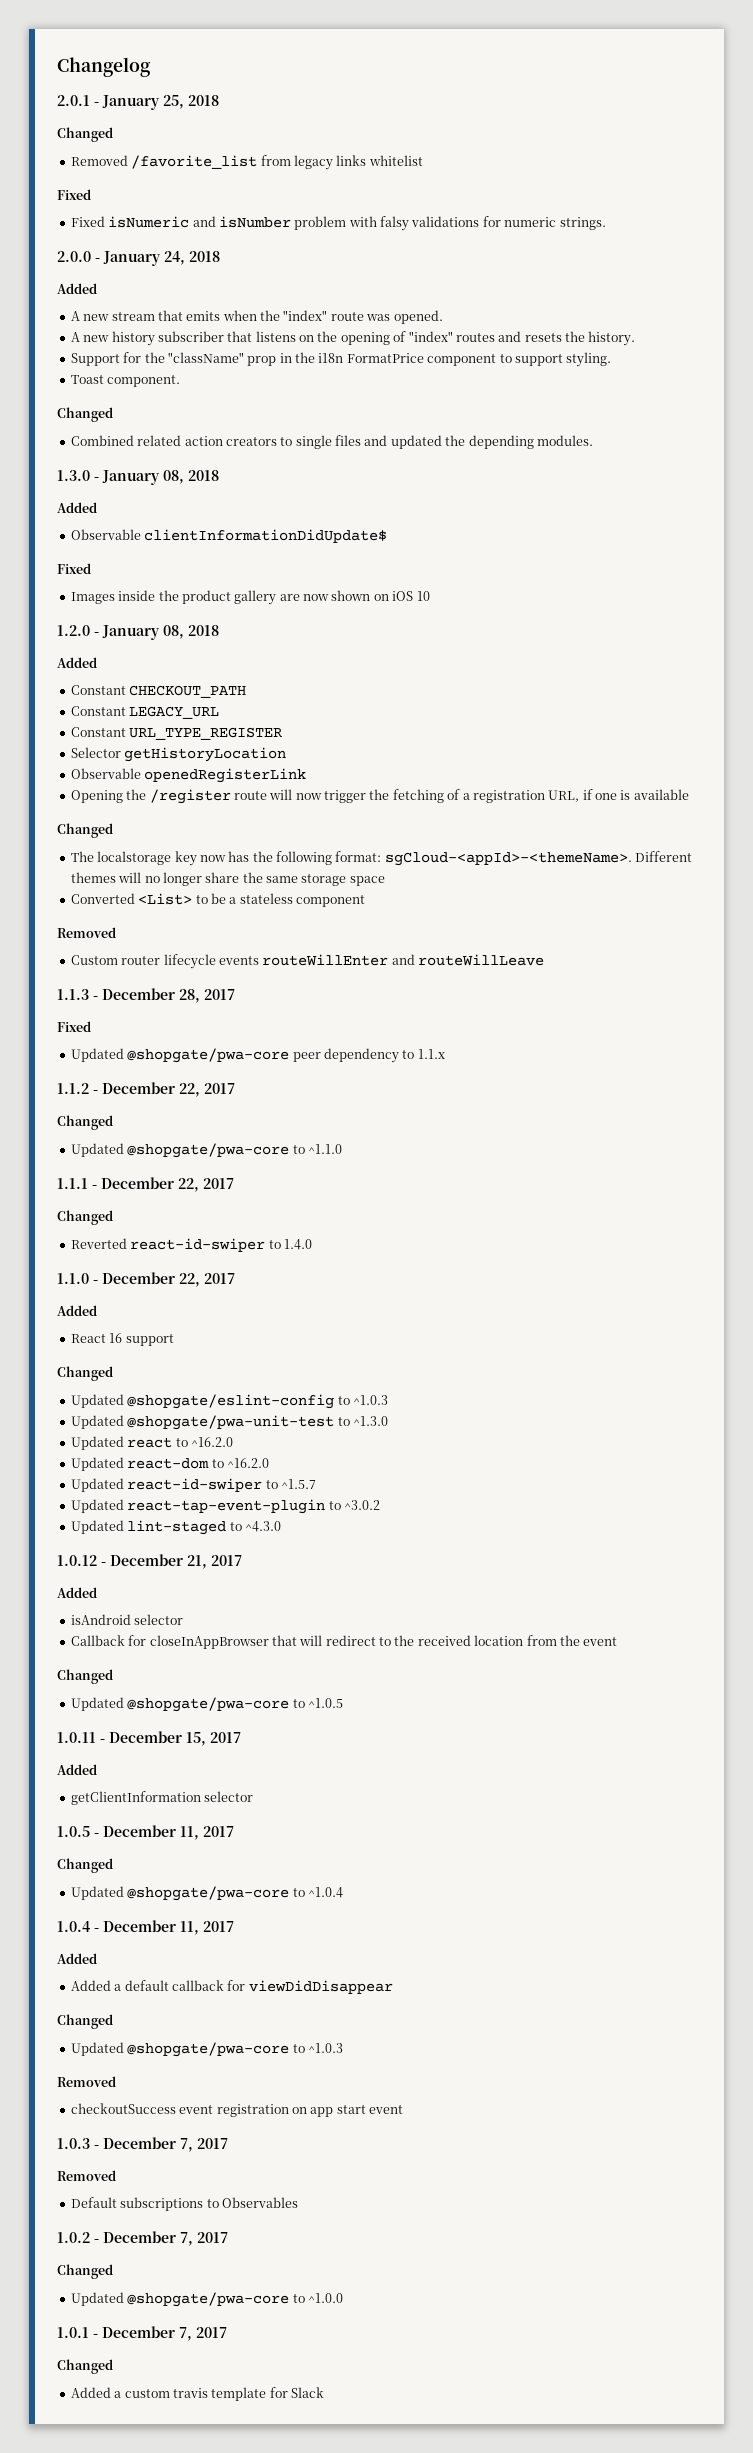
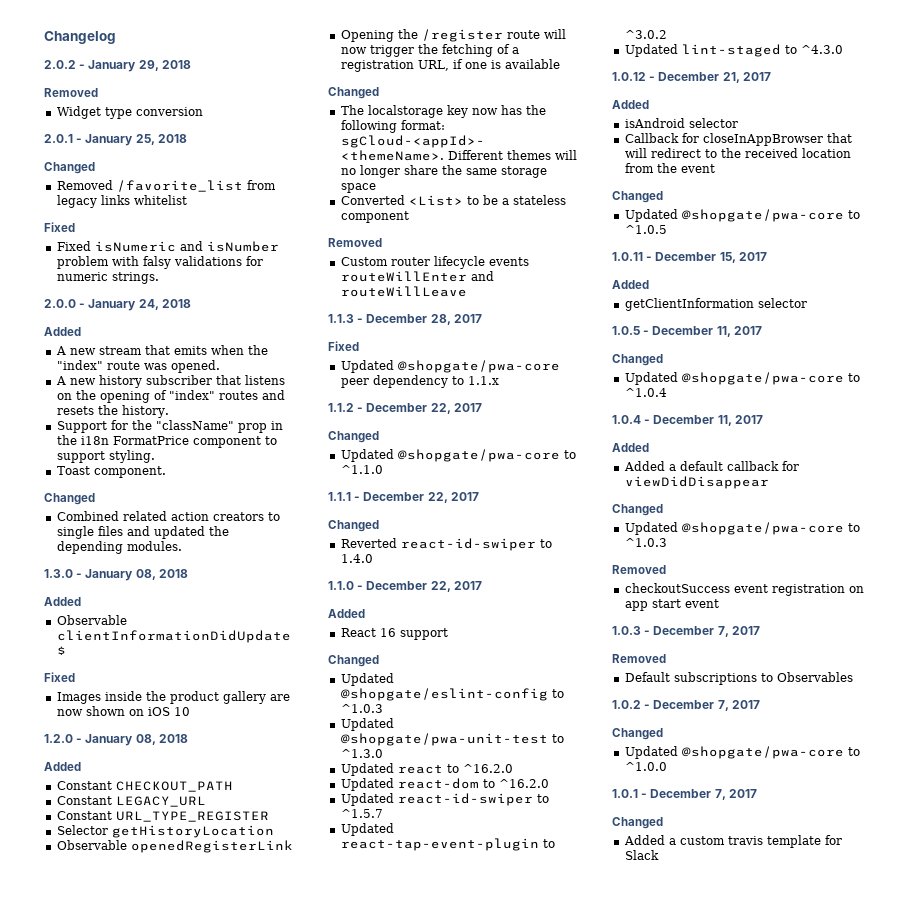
+ 2.0.2 - January 29, 2018
+ Removed
+ Widget type conversion

